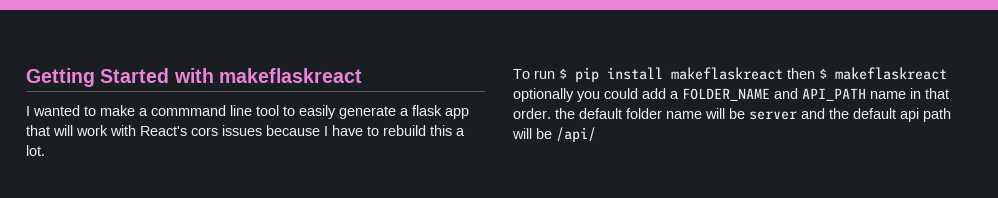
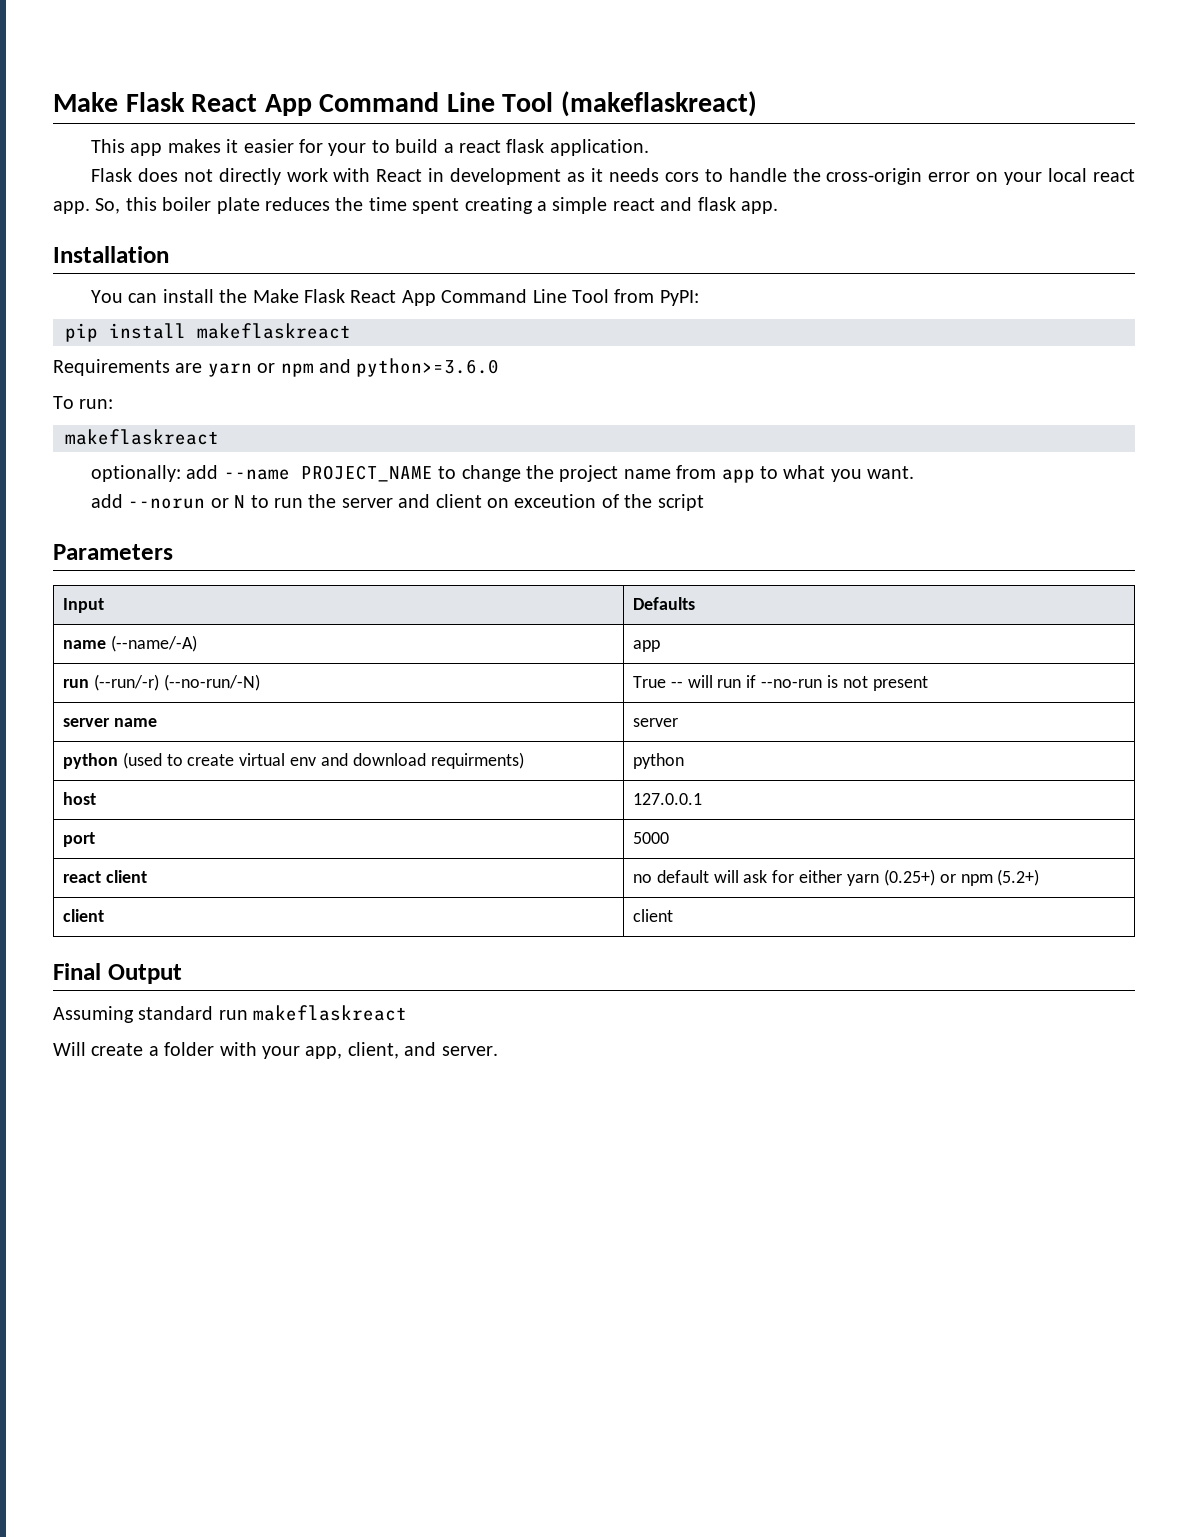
- Getting Started with makeflaskreact
- I wanted to make a commmand line tool to easily generate a flask app that will work with React's cors issues because I have to rebuild this a lot.
- To run $ pip install makeflaskreact then $ makeflaskreact optionally you could add a FOLDER_NAME and API_PATH name in that order. the default folder name will be server and the default api path will be /api/
+ Make Flask React App Command Line Tool (makeflaskreact)
+ This app makes it easier for your to build a react flask application.
+ Flask does not directly work with React in development as it needs cors to handle the cross-origin error on your local react app. So, this boiler plate reduces the time spent creating a simple react and flask app.
+ Installation
+ You can install the Make Flask React App Command Line Tool from PyPI:
+ pip install makeflaskreact
+ Requirements are yarn or npm and python>=3.6.0
+ To run:
+ makeflaskreact
+ optionally: add --name PROJECT_NAME to change the project name from app to what you want.
+ add --norun or N to run the server and client on exceution of the script
+ Parameters
+ Input | Defaults
+ name (--name/-A) | app
+ run (--run/-r) (--no-run/-N) | True -- will run if --no-run is not present
+ server name | server
+ python (used to create virtual env and download requirments) | python
+ host | 127.0.0.1
+ port | 5000
+ react client | no default will ask for either yarn (0.25+) or npm (5.2+)
+ client | client
+ Final Output
+ Assuming standard run makeflaskreact
+ Will create a folder with your app, client, and server.

